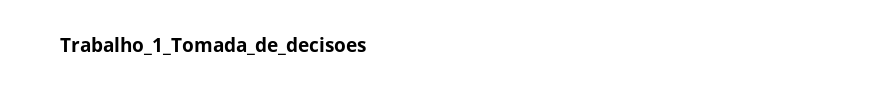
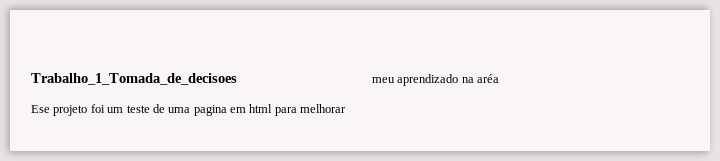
+ Ese projeto foi um teste de uma pagina em html para melhorar meu aprendizado na aréa

